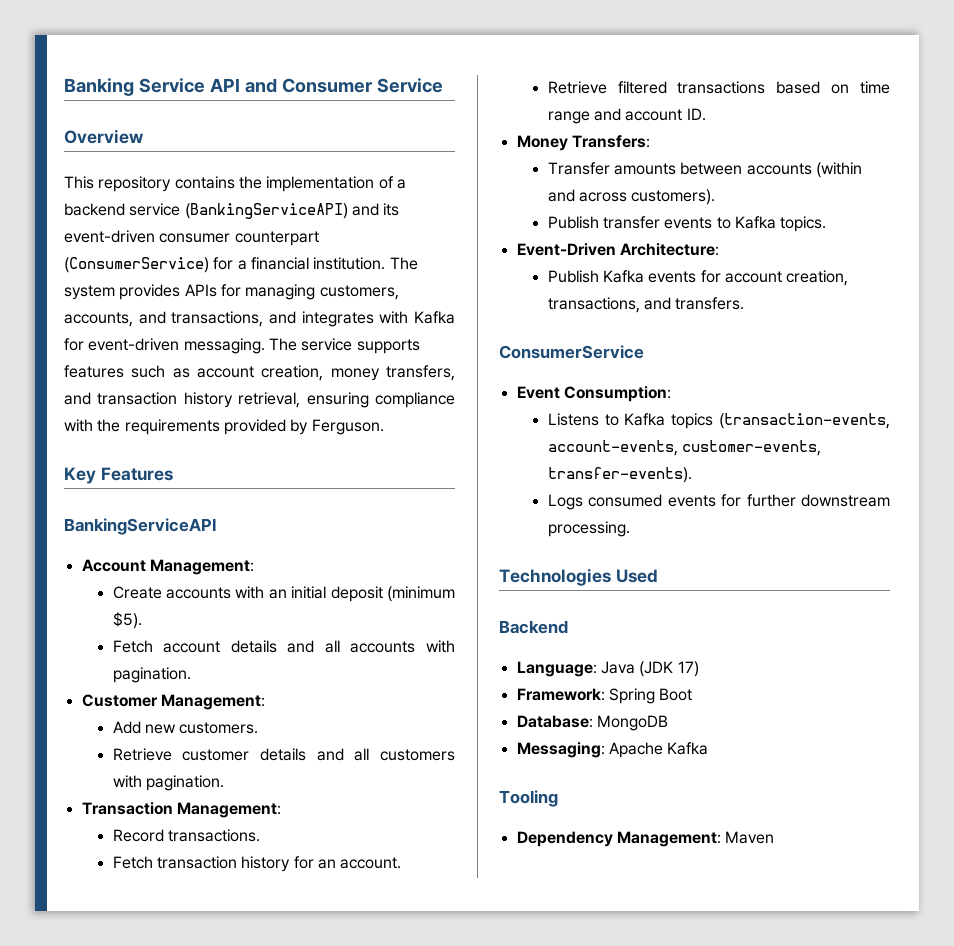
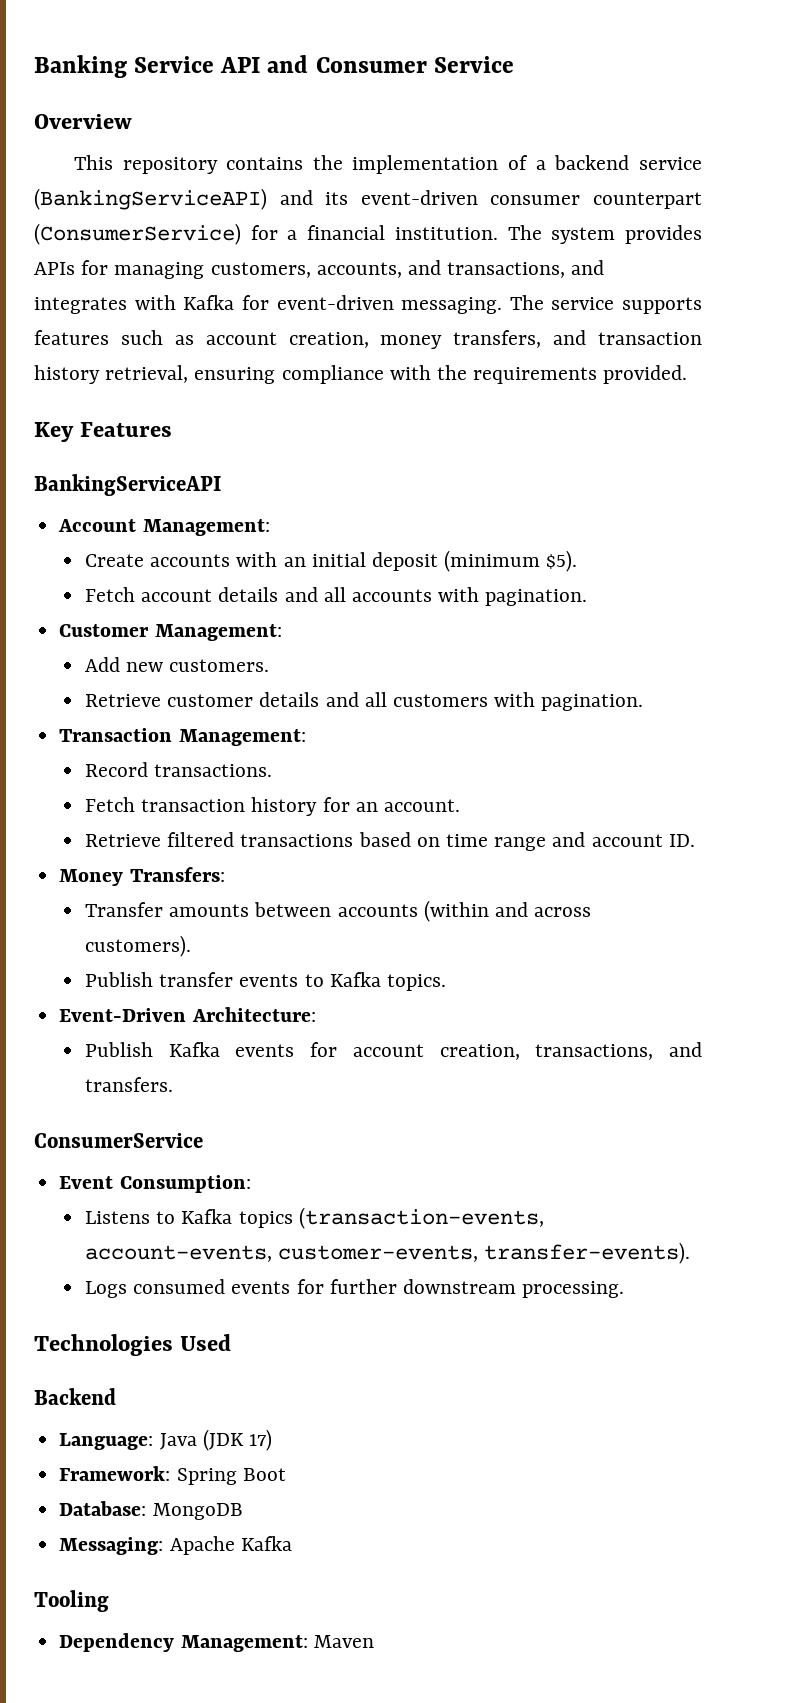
- The service supports features such as account creation, money transfers, and transaction history retrieval, ensuring compliance with the requirements provided by Ferguson.
+ The service supports features such as account creation, money transfers, and transaction history retrieval, ensuring compliance with the requirements provided.

